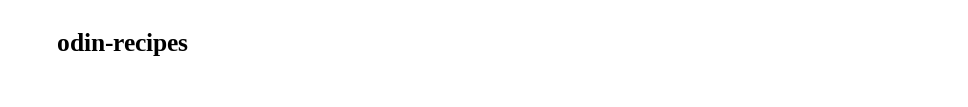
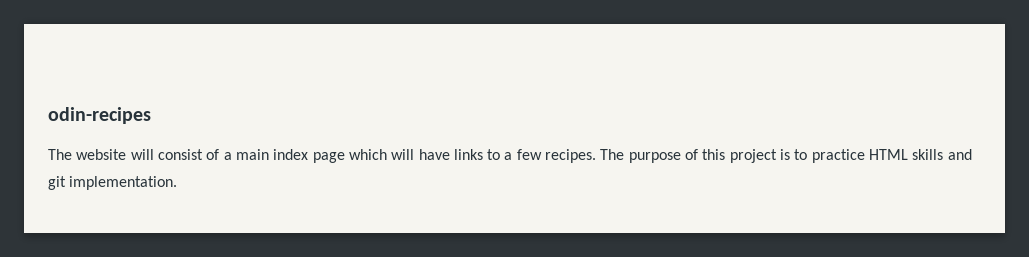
+ The website will consist of a main index page which will have links to a few recipes. The purpose of this project is to practice HTML skills and git implementation.

